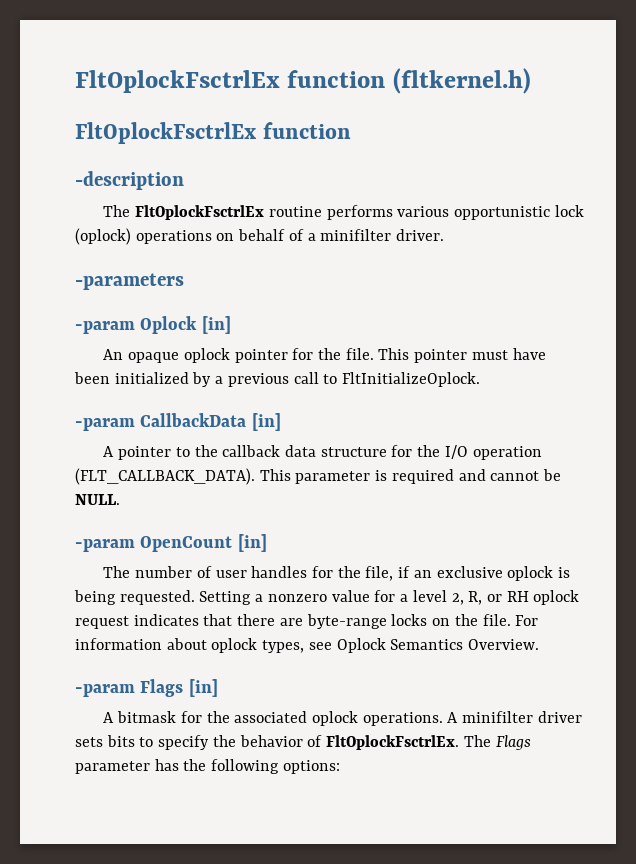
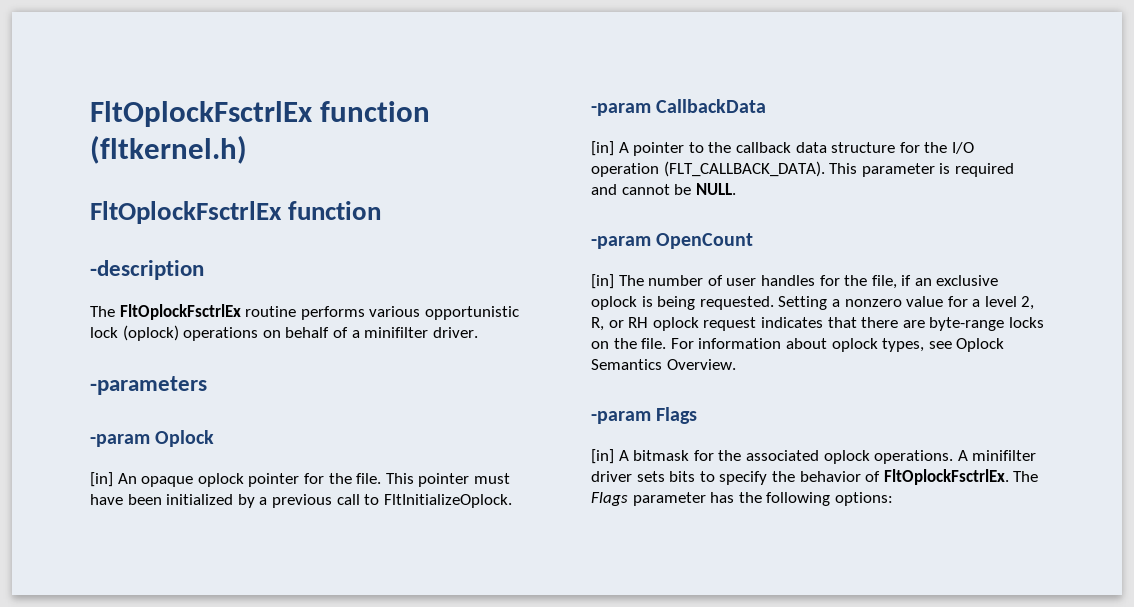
- -param Oplock [in]
- An opaque oplock pointer for the file.
+ -param Oplock
+ [in] An opaque oplock pointer for the file.
- -param CallbackData [in]
- A pointer to the callback data structure for the I/O operation (FLT_CALLBACK_DATA).
+ -param CallbackData
+ [in] A pointer to the callback data structure for the I/O operation (FLT_CALLBACK_DATA).
- -param OpenCount [in]
- The number of user handles for the file, if an exclusive oplock is being requested.
+ -param OpenCount
+ [in] The number of user handles for the file, if an exclusive oplock is being requested.
- -param Flags [in]
- A bitmask for the associated oplock operations.
+ -param Flags
+ [in] A bitmask for the associated oplock operations.

